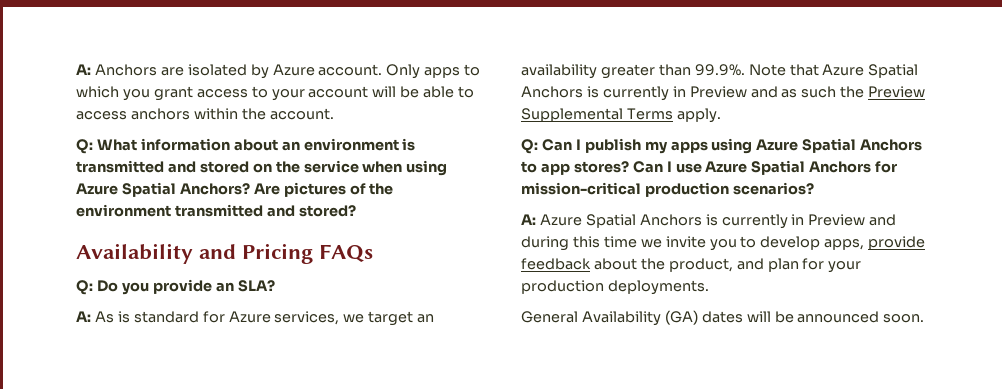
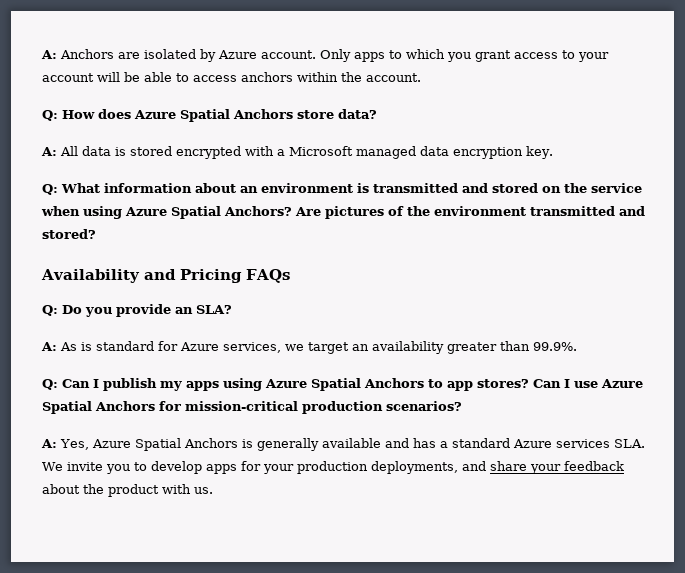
+ Q: How does Azure Spatial Anchors store data?
+ A: All data is stored encrypted with a Microsoft managed data encryption key.
- A: As is standard for Azure services, we target an availability greater than 99.9%. Note that Azure Spatial Anchors is currently in Preview and as such the Preview Supplemental Terms apply.
+ A: As is standard for Azure services, we target an availability greater than 99.9%.
- A: Azure Spatial Anchors is currently in Preview and during this time we invite you to develop apps, provide feedback about the product, and plan for your production deployments.
- General Availability (GA) dates will be announced soon.
+ A: Yes, Azure Spatial Anchors is generally available and has a standard Azure services SLA. We invite you to develop apps for your production deployments, and share your feedback about the product with us.

